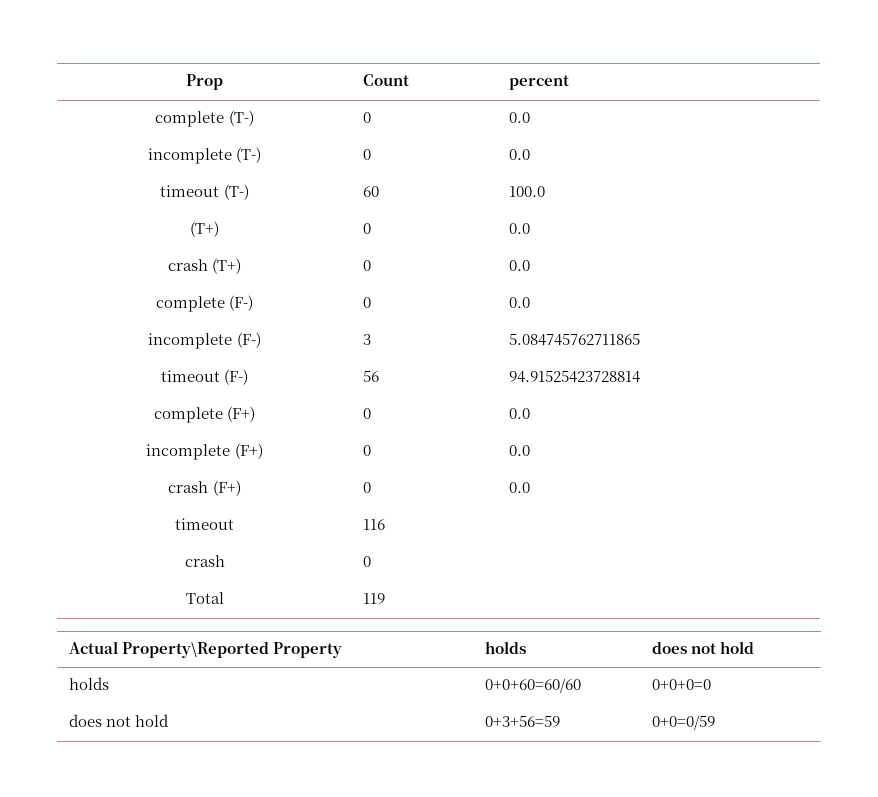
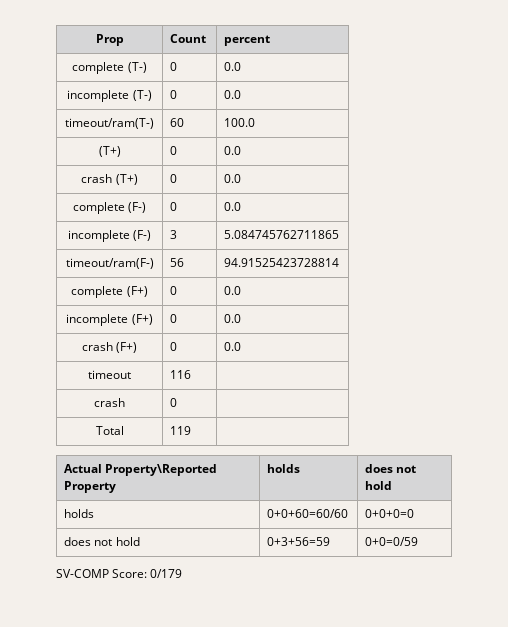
- timeout (T-) | 60 | 100.0
+ timeout/ram(T-) | 60 | 100.0
- timeout (F-) | 56 | 94.91525423728814
+ timeout/ram(F-) | 56 | 94.91525423728814
+ SV-COMP Score: 0/179

